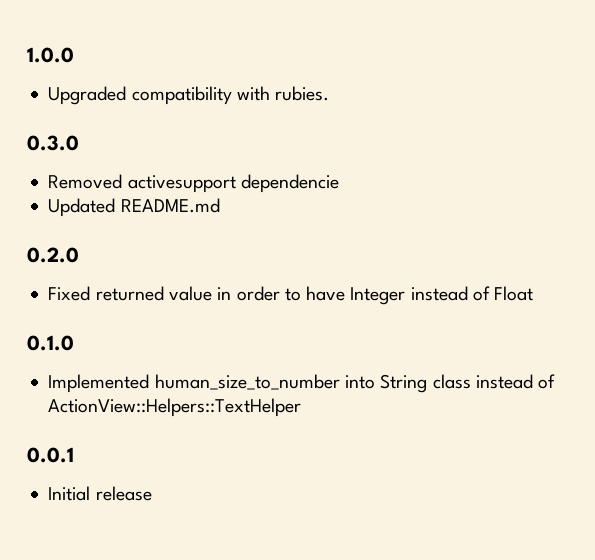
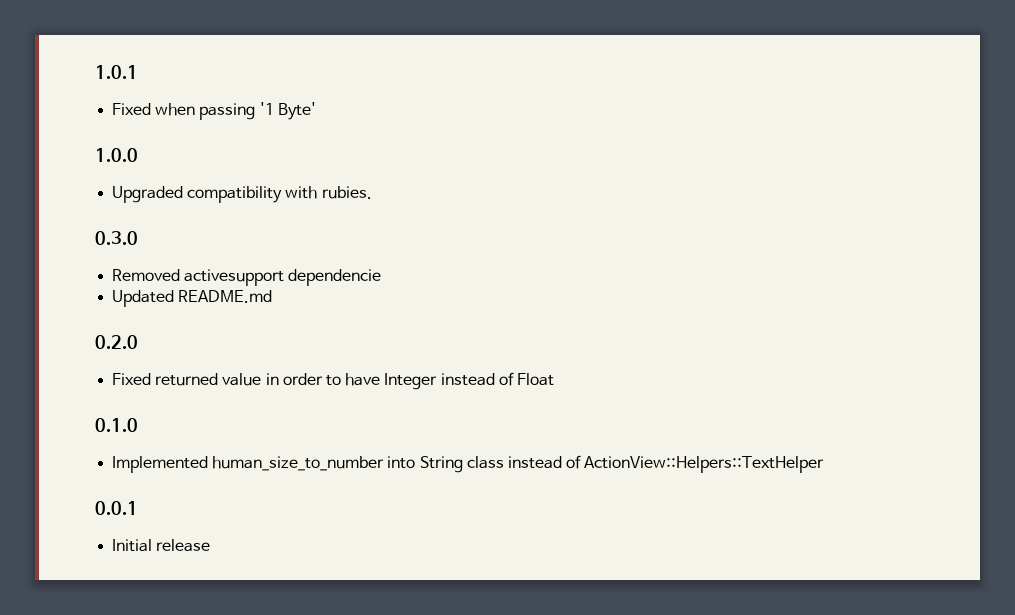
+ 1.0.1
+ Fixed when passing '1 Byte'

